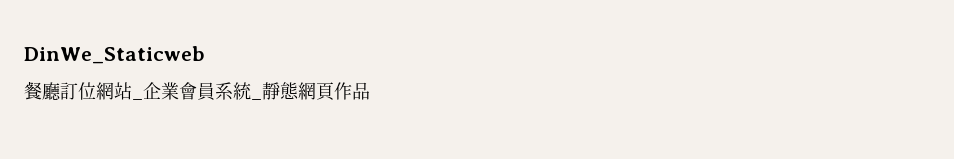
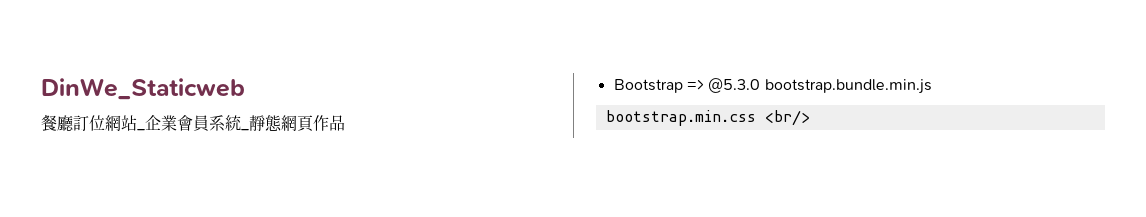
+ Bootstrap => @5.3.0 bootstrap.bundle.min.js
+ bootstrap.min.css <br/>

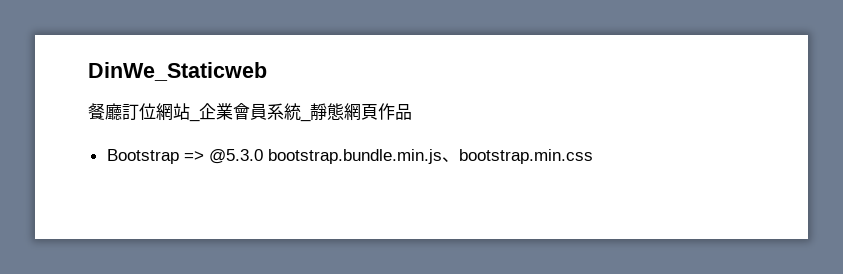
- Bootstrap => @5.3.0 bootstrap.bundle.min.js
- bootstrap.min.css <br/>
+ Bootstrap => @5.3.0 bootstrap.bundle.min.js、bootstrap.min.css

